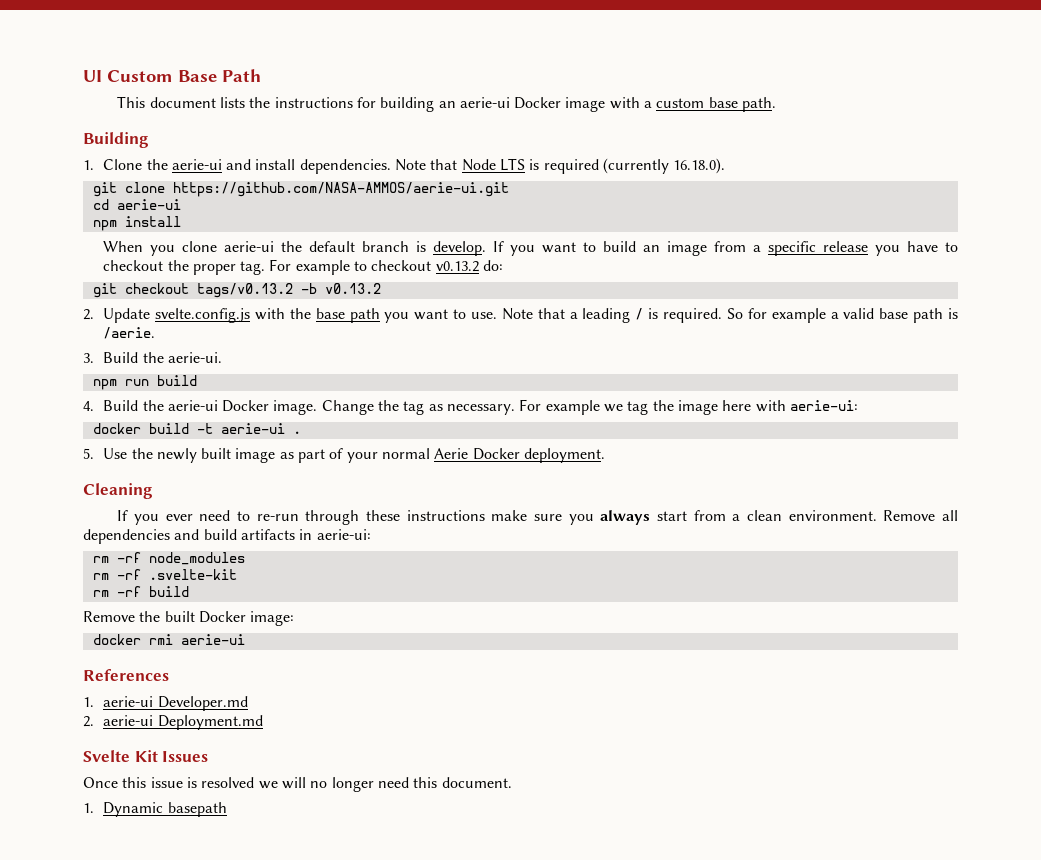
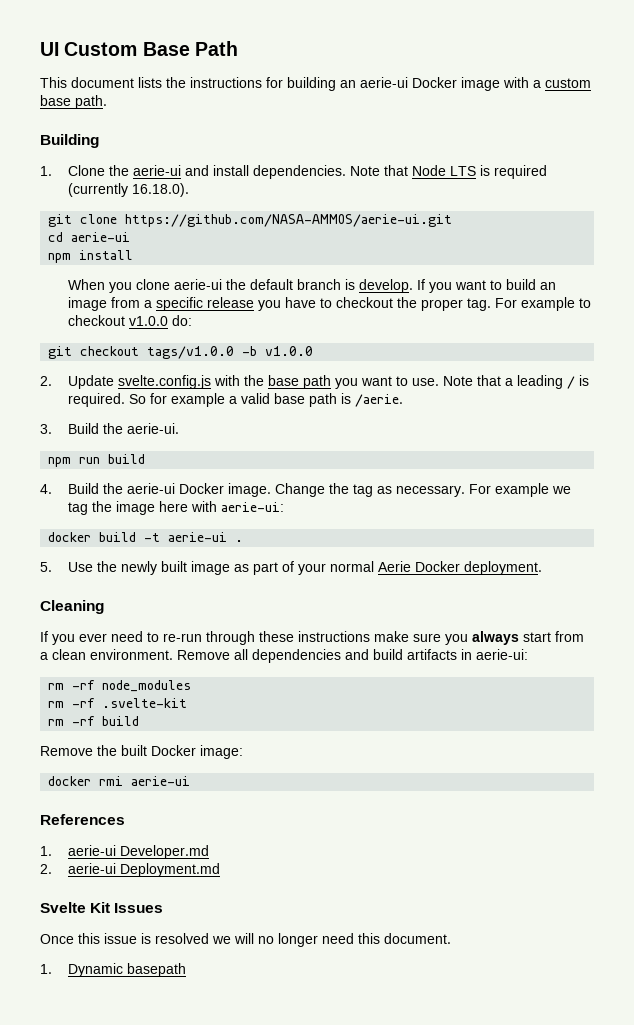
- For example to checkout v0.13.2 do:
+ For example to checkout v1.0.0 do:
- git checkout tags/v0.13.2 -b v0.13.2
+ git checkout tags/v1.0.0 -b v1.0.0

